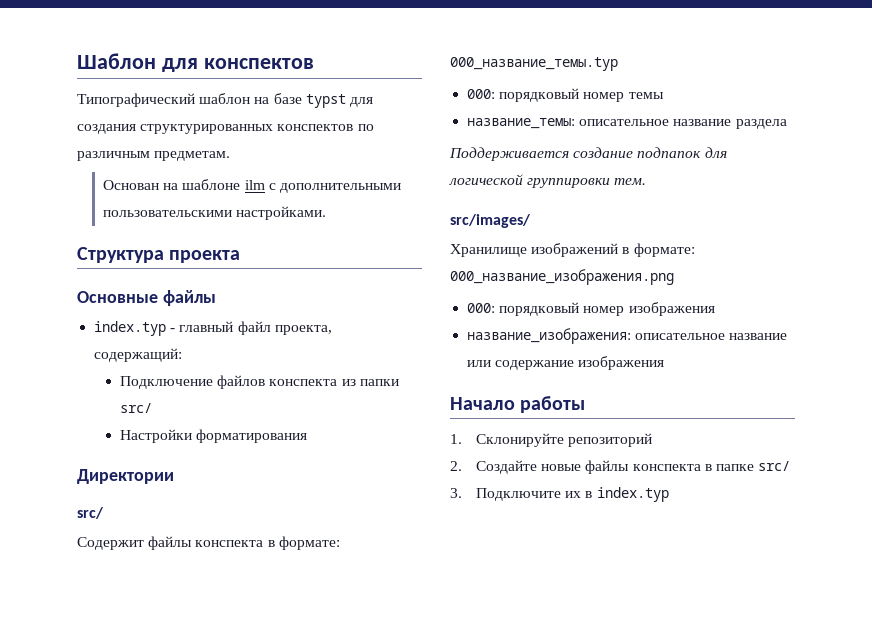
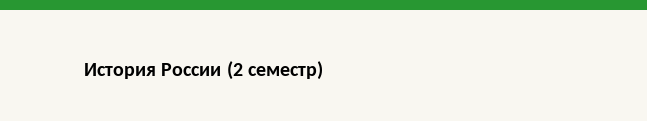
- Шаблон для конспектов
- Типографический шаблон на базе typst для создания структурированных конспектов по различным предметам.
- Основан на шаблоне ilm с дополнительными пользовательскими настройками.
- Структура проекта
- Основные файлы
- index.typ - главный файл проекта, содержащий:
- Подключение файлов конспекта из папки src/
- Настройки форматирования
- Директории
- src/
- Содержит файлы конспекта в формате: 000_название_темы.typ
- 000: порядковый номер темы
- название_темы: описательное название раздела
- Поддерживается создание подпапок для логической группировки тем.
- src/images/
- Хранилище изображений в формате: 000_название_изображения.png
- 000: порядковый номер изображения
- название_изображения: описательное название или содержание изображения
- Начало работы
- 1. Склонируйте репозиторий
- 2. Создайте новые файлы конспекта в папке src/
- 3. Подключите их в index.typ
+ История России (2 семестр)

